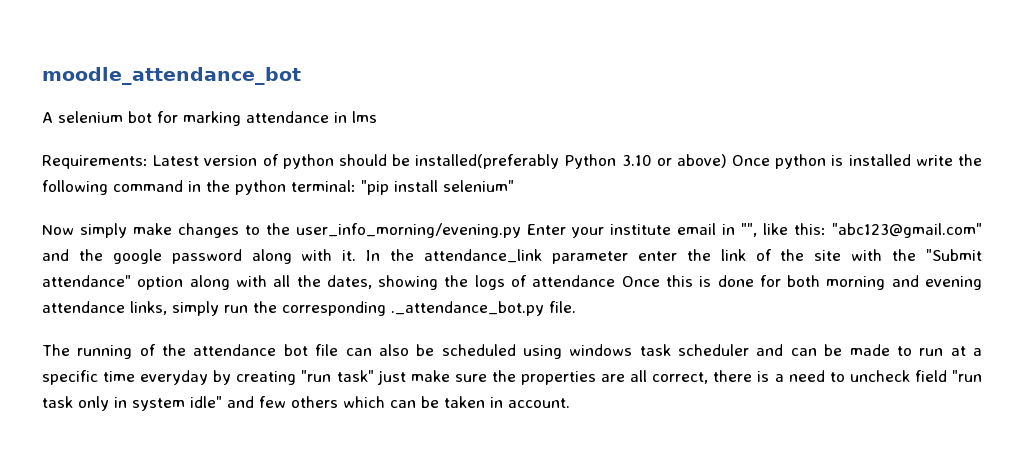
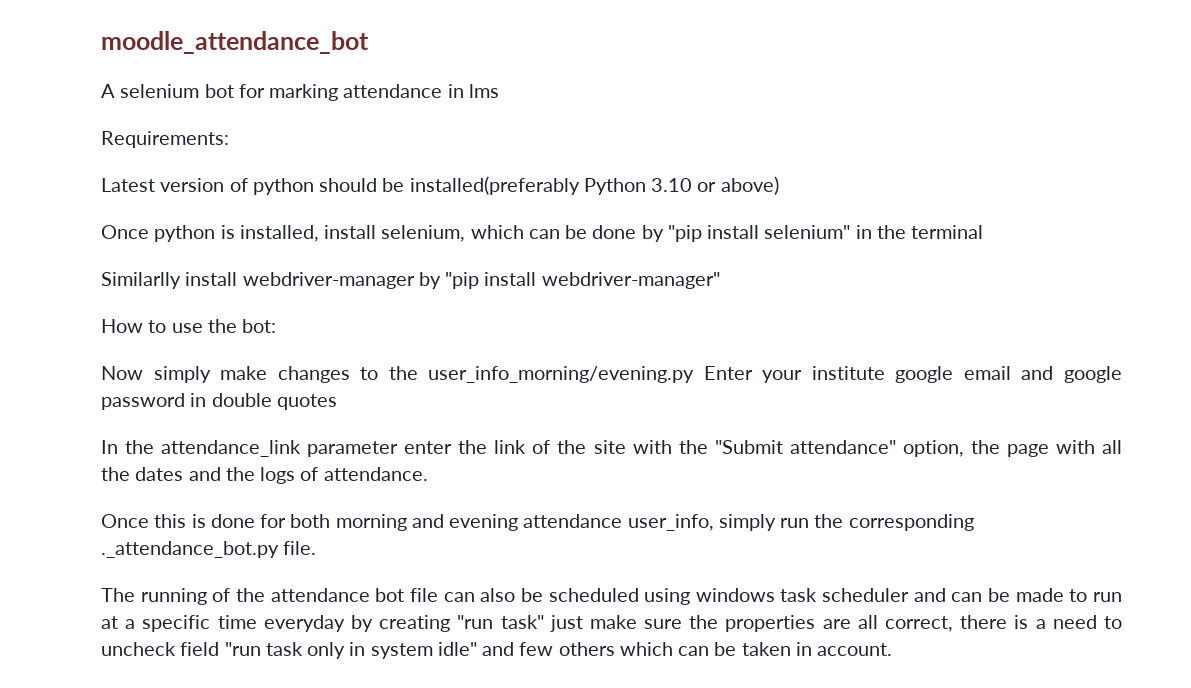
- Requirements: Latest version of python should be installed(preferably Python 3.10 or above) Once python is installed write the following command in the python terminal: "pip install selenium"
+ Requirements:
+ Latest version of python should be installed(preferably Python 3.10 or above)
+ Once python is installed, install selenium, which can be done by "pip install selenium" in the terminal
+ Similarlly install webdriver-manager by "pip install webdriver-manager"
+ How to use the bot:
- Now simply make changes to the user_info_morning/evening.py Enter your institute email in "", like this: "abc123@gmail.com" and the google password along with it. In the attendance_link parameter enter the link of the site with the "Submit attendance" option along with all the dates, showing the logs of attendance Once this is done for both morning and evening attendance links, simply run the corresponding ._attendance_bot.py file.
+ Now simply make changes to the user_info_morning/evening.py Enter your institute google email and google password in double quotes
+ In the attendance_link parameter enter the link of the site with the "Submit attendance" option, the page with all the dates and the logs of attendance.
+ Once this is done for both morning and evening attendance user_info, simply run the corresponding ._attendance_bot.py file.

